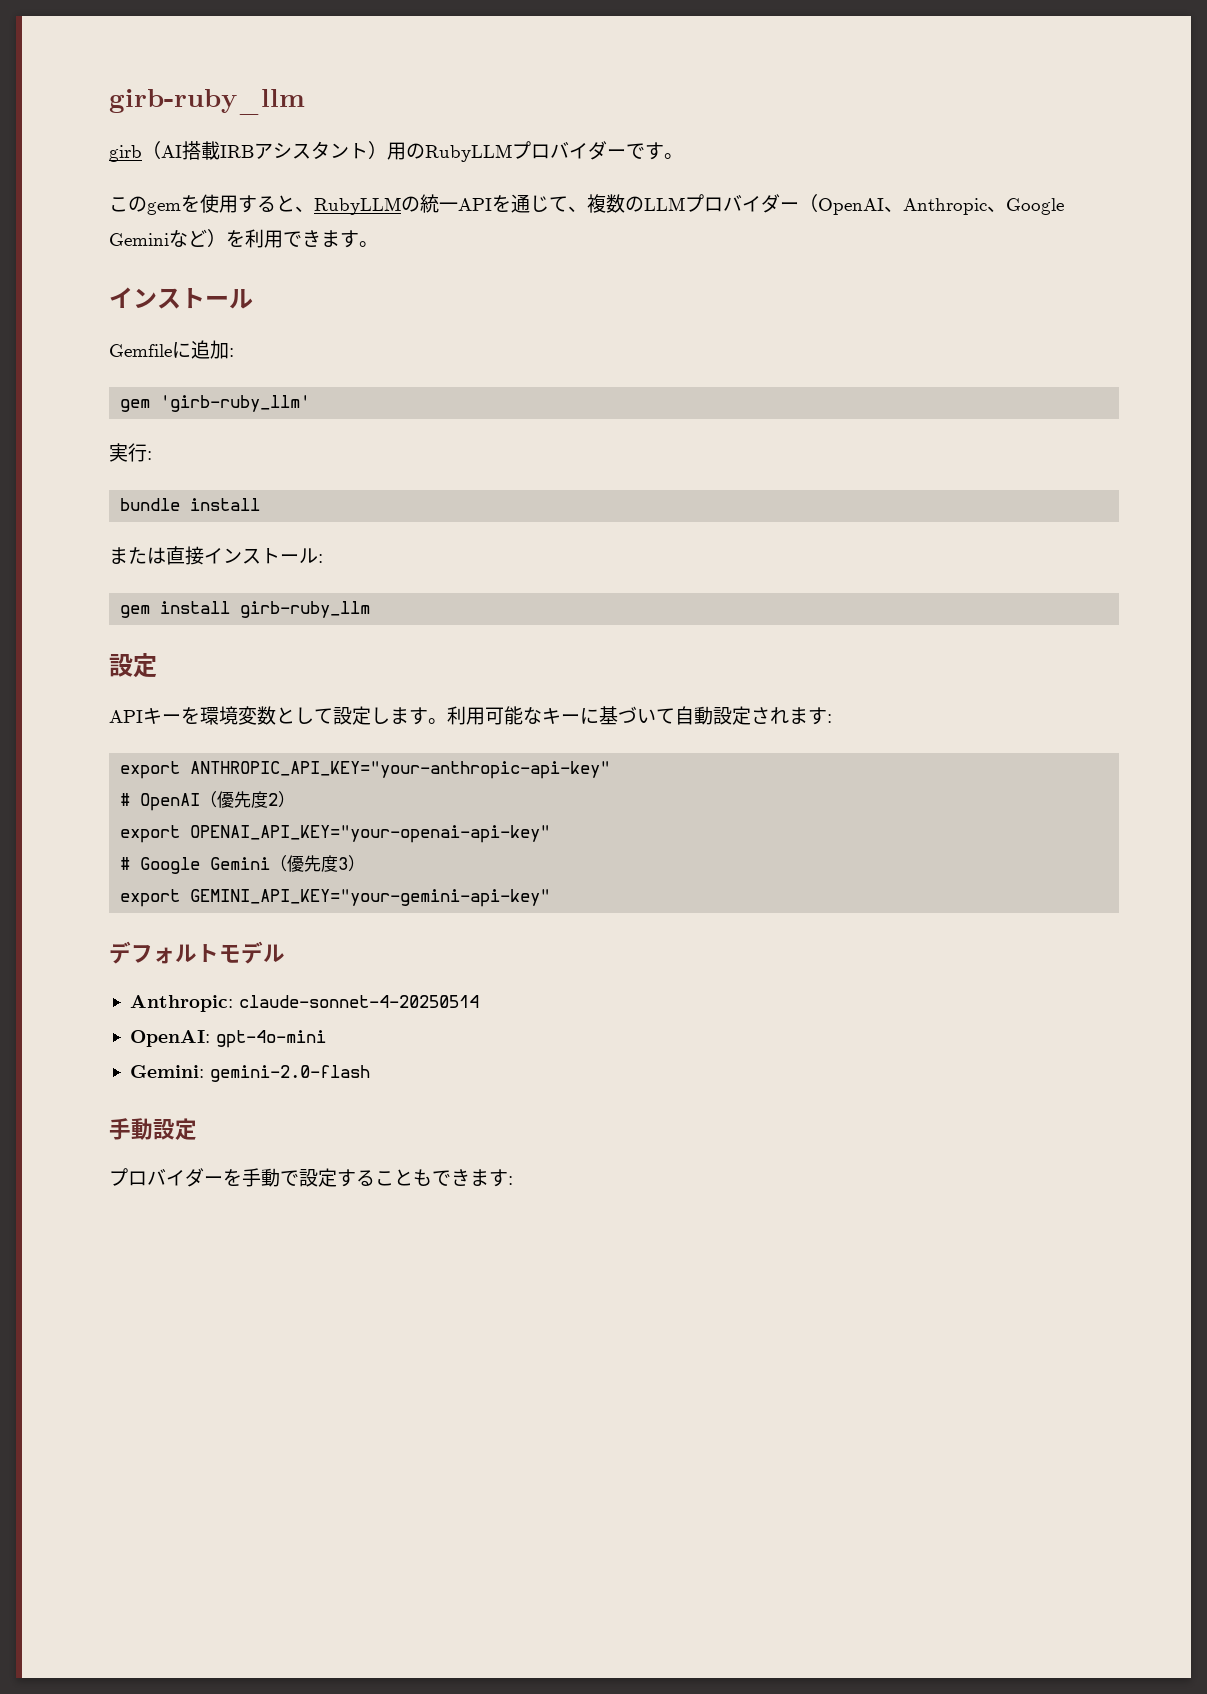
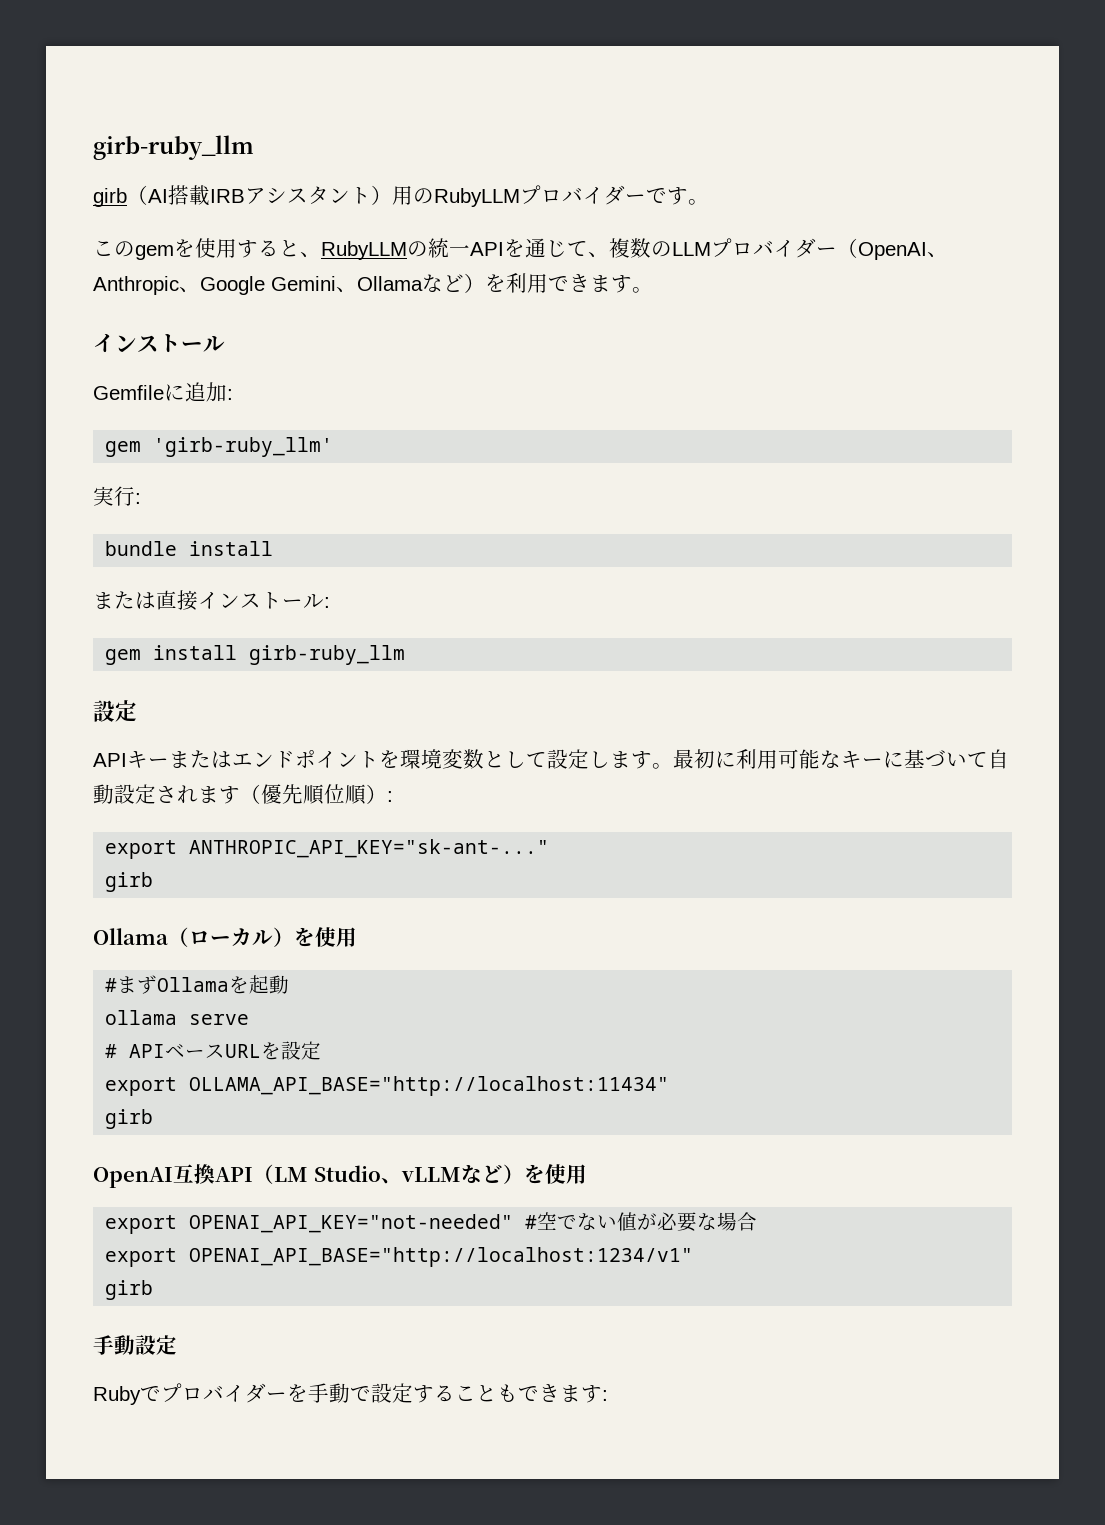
- このgemを使用すると、RubyLLMの統一APIを通じて、複数のLLMプロバイダー（OpenAI、Anthropic、Google Geminiなど）を利用できます。
+ このgemを使用すると、RubyLLMの統一APIを通じて、複数のLLMプロバイダー（OpenAI、Anthropic、Google Gemini、Ollamaなど）を利用できます。
- APIキーを環境変数として設定します。
+ APIキーまたはエンドポイントを環境変数として設定します。
- 利用可能なキーに基づいて自動設定されます:
+ 最初に利用可能なキーに基づいて自動設定されます（優先順位順）:
- export ANTHROPIC_API_KEY="your-anthropic-api-key"
- # OpenAI（優先度2）
- export OPENAI_API_KEY="your-openai-api-key"
- # Google Gemini（優先度3）
- export GEMINI_API_KEY="your-gemini-api-key"
- デフォルトモデル
- Anthropic: claude-sonnet-4-20250514
- OpenAI: gpt-4o-mini
- Gemini: gemini-2.0-flash
+ export ANTHROPIC_API_KEY="sk-ant-..."
+ girb
+ Ollama（ローカル）を使用
+ #まずOllamaを起動
+ ollama serve
+ # APIベースURLを設定
+ export OLLAMA_API_BASE="http://localhost:11434"
+ girb
+ OpenAI互換API（LM Studio、vLLMなど）を使用
+ export OPENAI_API_KEY="not-needed" #空でない値が必要な場合
+ export OPENAI_API_BASE="http://localhost:1234/v1"
+ girb
- プロバイダーを手動で設定することもできます:
+ Rubyでプロバイダーを手動で設定することもできます:

